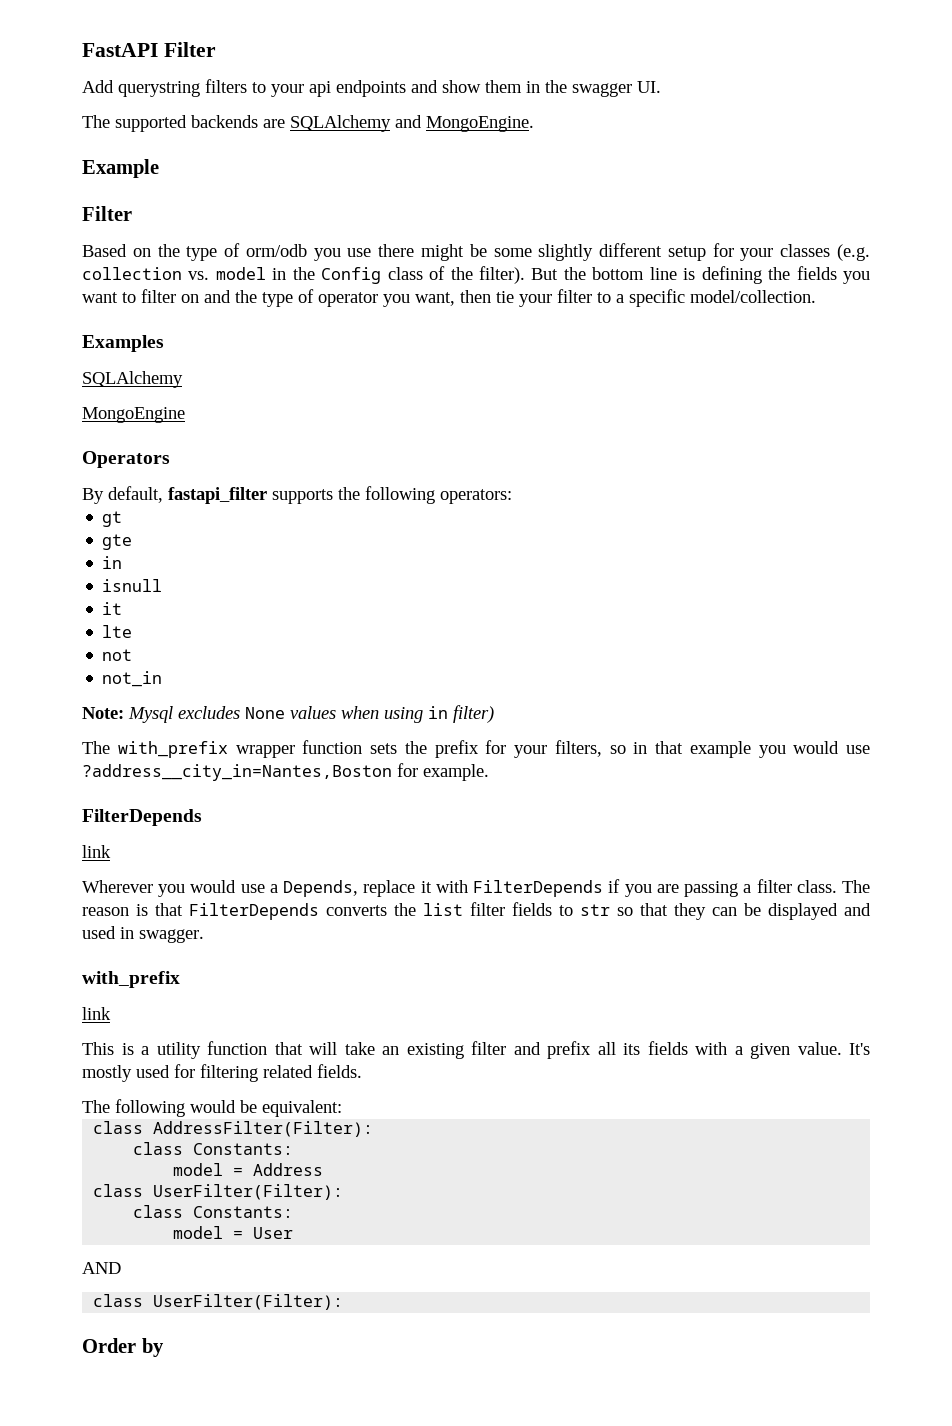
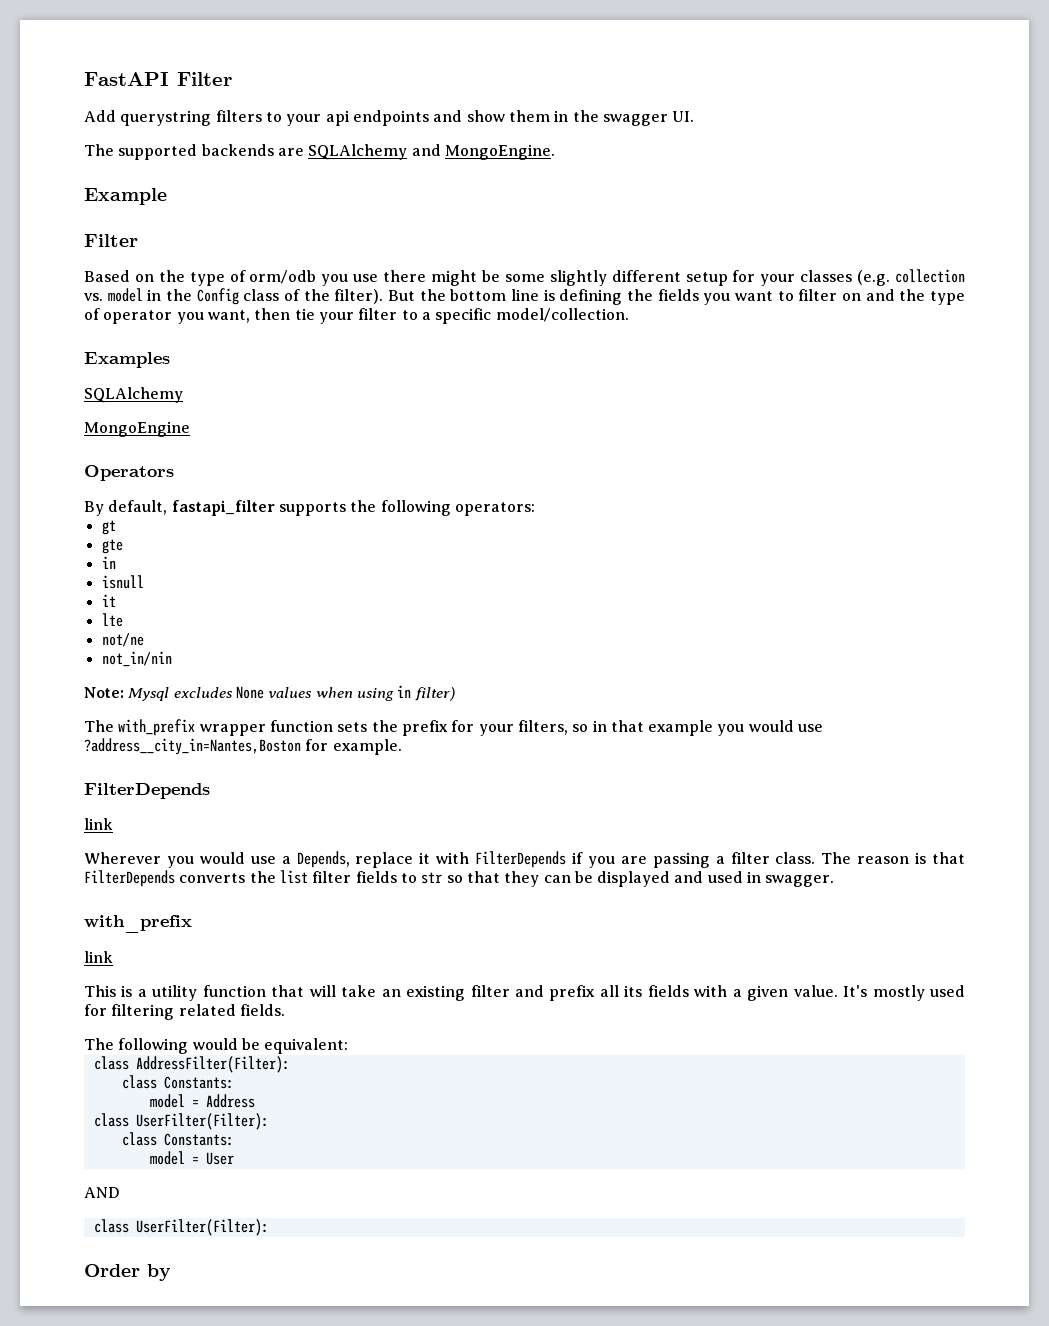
- not
- not_in
+ not/ne
+ not_in/nin

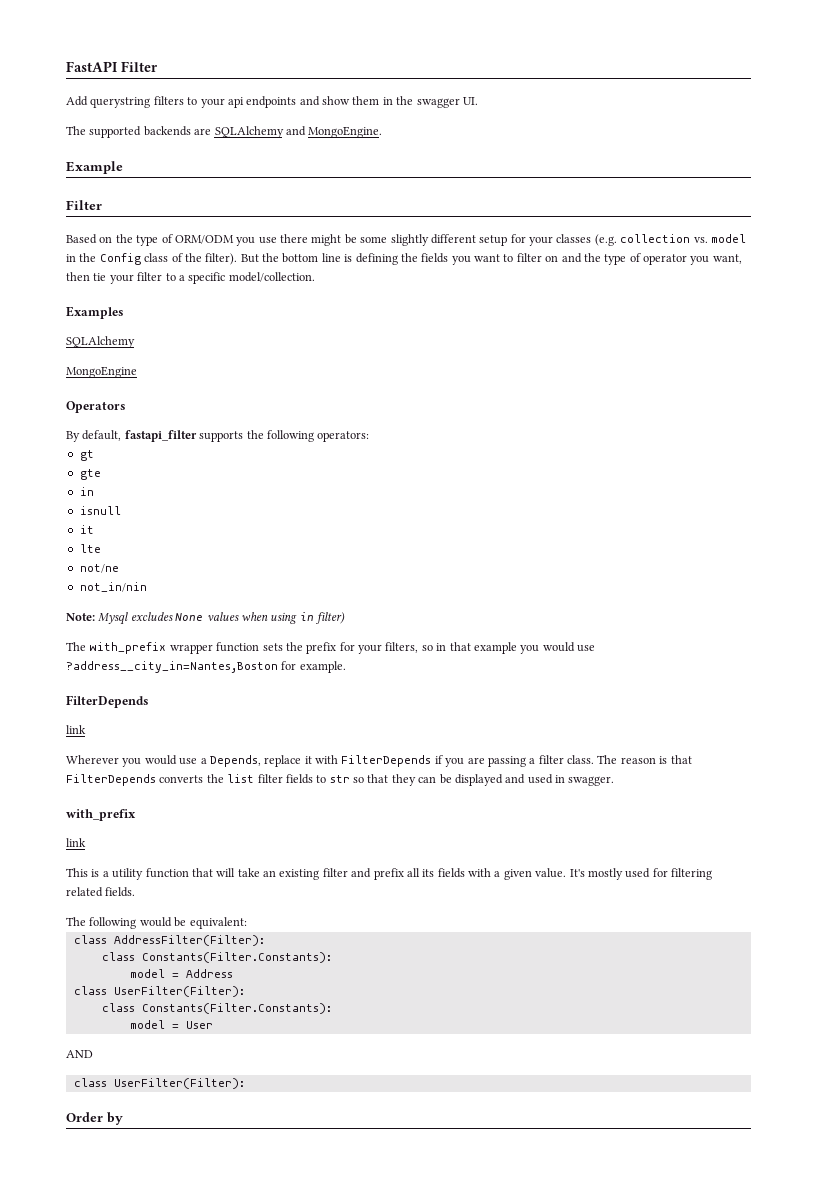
- Based on the type of orm/odb you use there might be some slightly different setup for your classes (e.g. collection vs. model in the Config class of the filter).
+ Based on the type of ORM/ODM you use there might be some slightly different setup for your classes (e.g. collection vs. model in the Config class of the filter).
  class AddressFilter(Filter):
- class Constants:
+ class Constants(Filter.Constants):
  model = Address
  class UserFilter(Filter):
- class Constants:
+ class Constants(Filter.Constants):

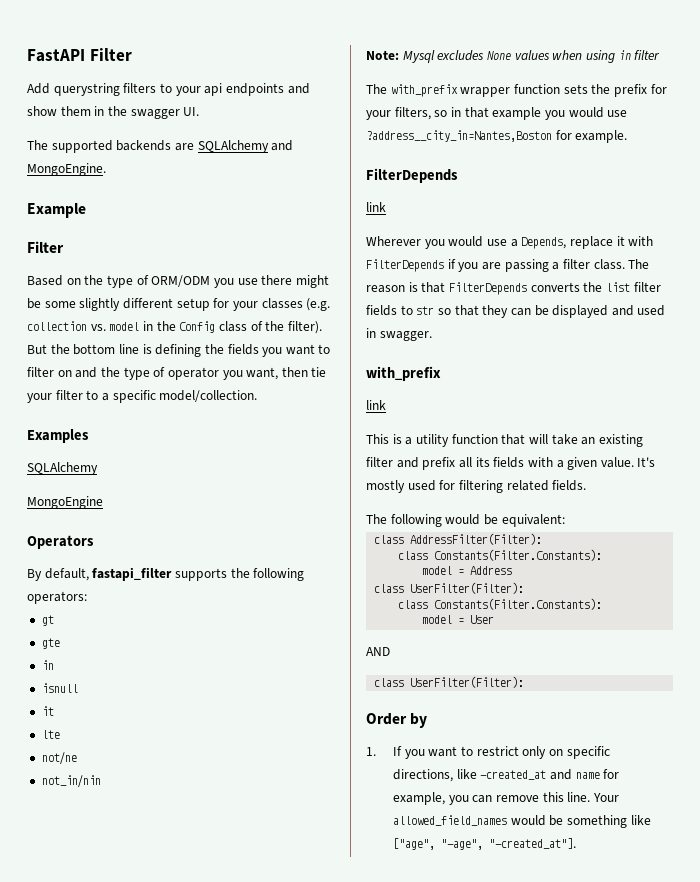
- Note: Mysql excludes None values when using in filter)
+ Note: Mysql excludes None values when using in filter
+ 1. If you want to restrict only on specific directions, like -created_at and name for example, you can remove this line. Your allowed_field_names would be something like ["age", "-age", "-created_at"].

